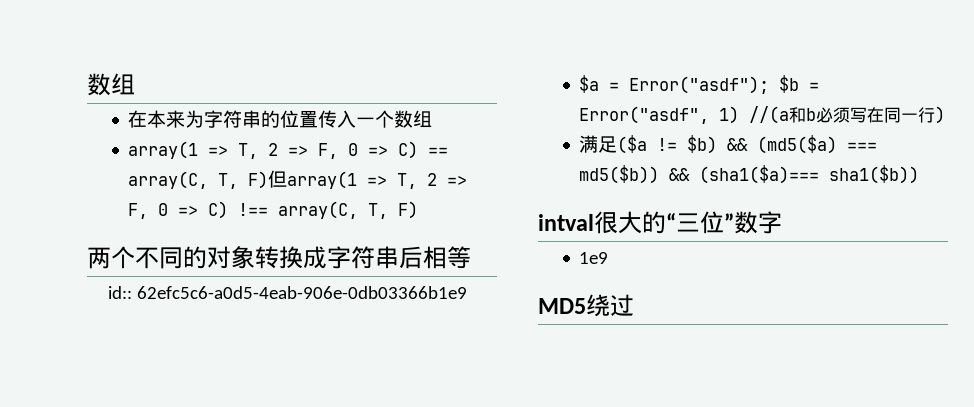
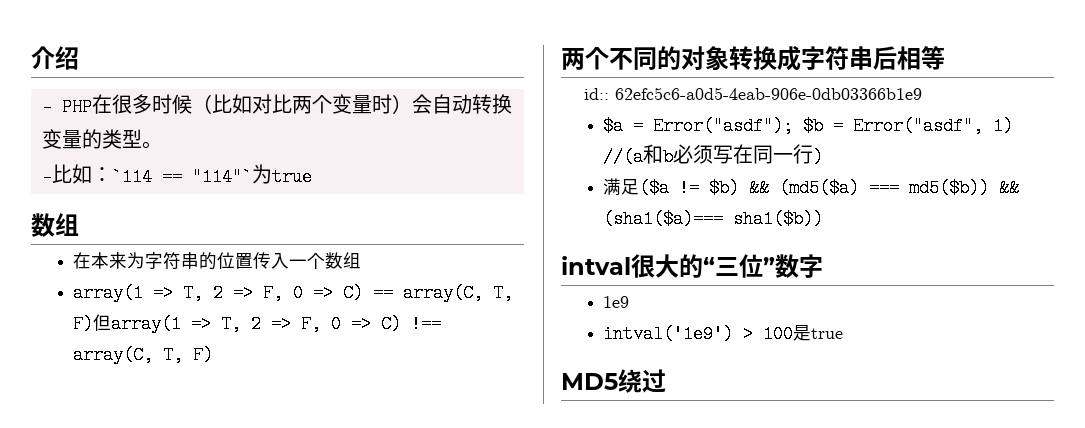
+ 介绍
+ - PHP在很多时候（比如对比两个变量时）会自动转换变量的类型。
+ -比如：`114 == "114"`为true
+ intval('1e9') > 100是true

